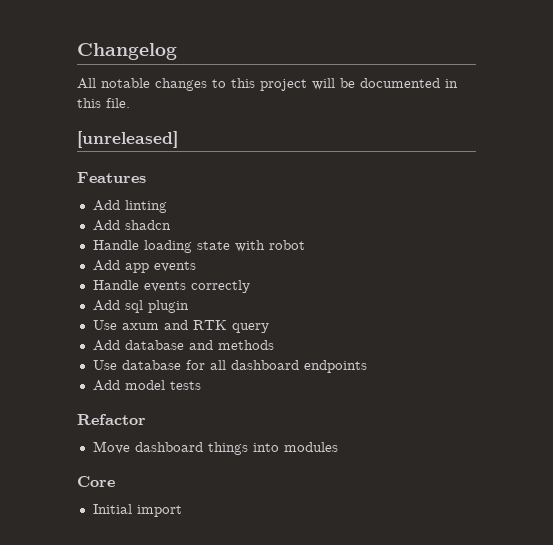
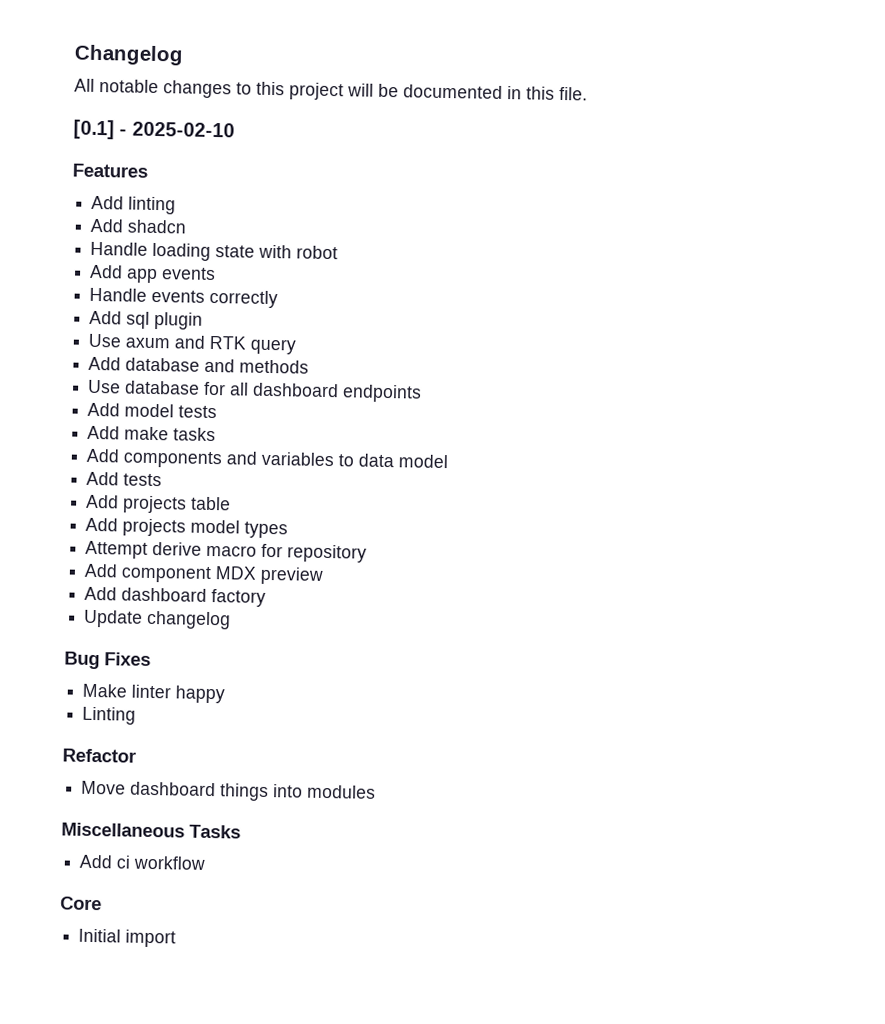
- [unreleased]
+ [0.1] - 2025-02-10
+ Add make tasks
+ Add components and variables to data model
+ Add tests
+ Add projects table
+ Add projects model types
+ Attempt derive macro for repository
+ Add component MDX preview
+ Add dashboard factory
+ Update changelog
+ Bug Fixes
+ Make linter happy
+ Linting
+ Miscellaneous Tasks
+ Add ci workflow

